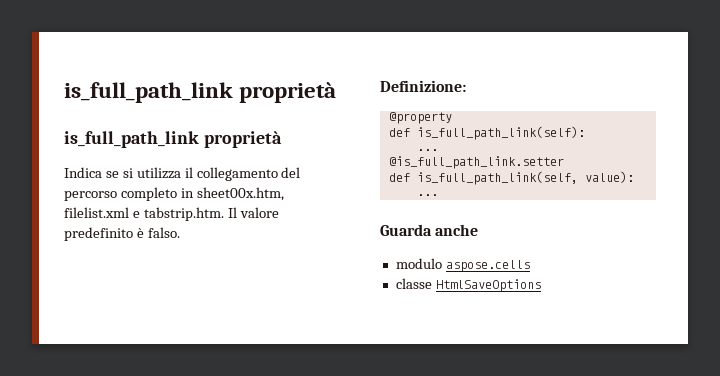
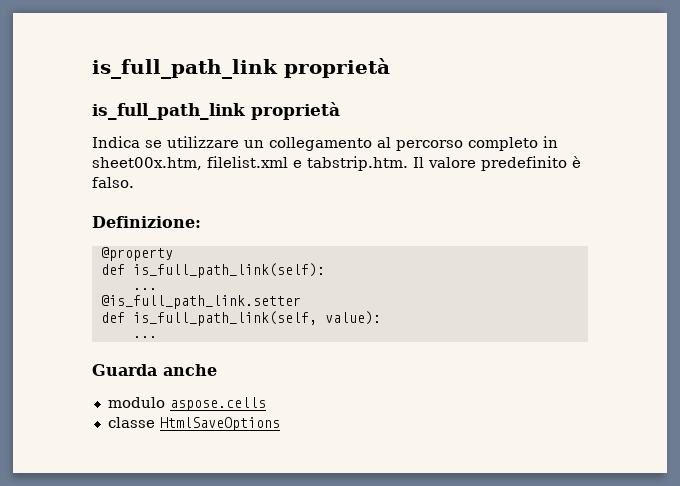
- Indica se si utilizza il collegamento del percorso completo in sheet00x.htm, filelist.xml e tabstrip.htm. Il valore predefinito è falso.
+ Indica se utilizzare un collegamento al percorso completo in sheet00x.htm, filelist.xml e tabstrip.htm. Il valore predefinito è falso.

